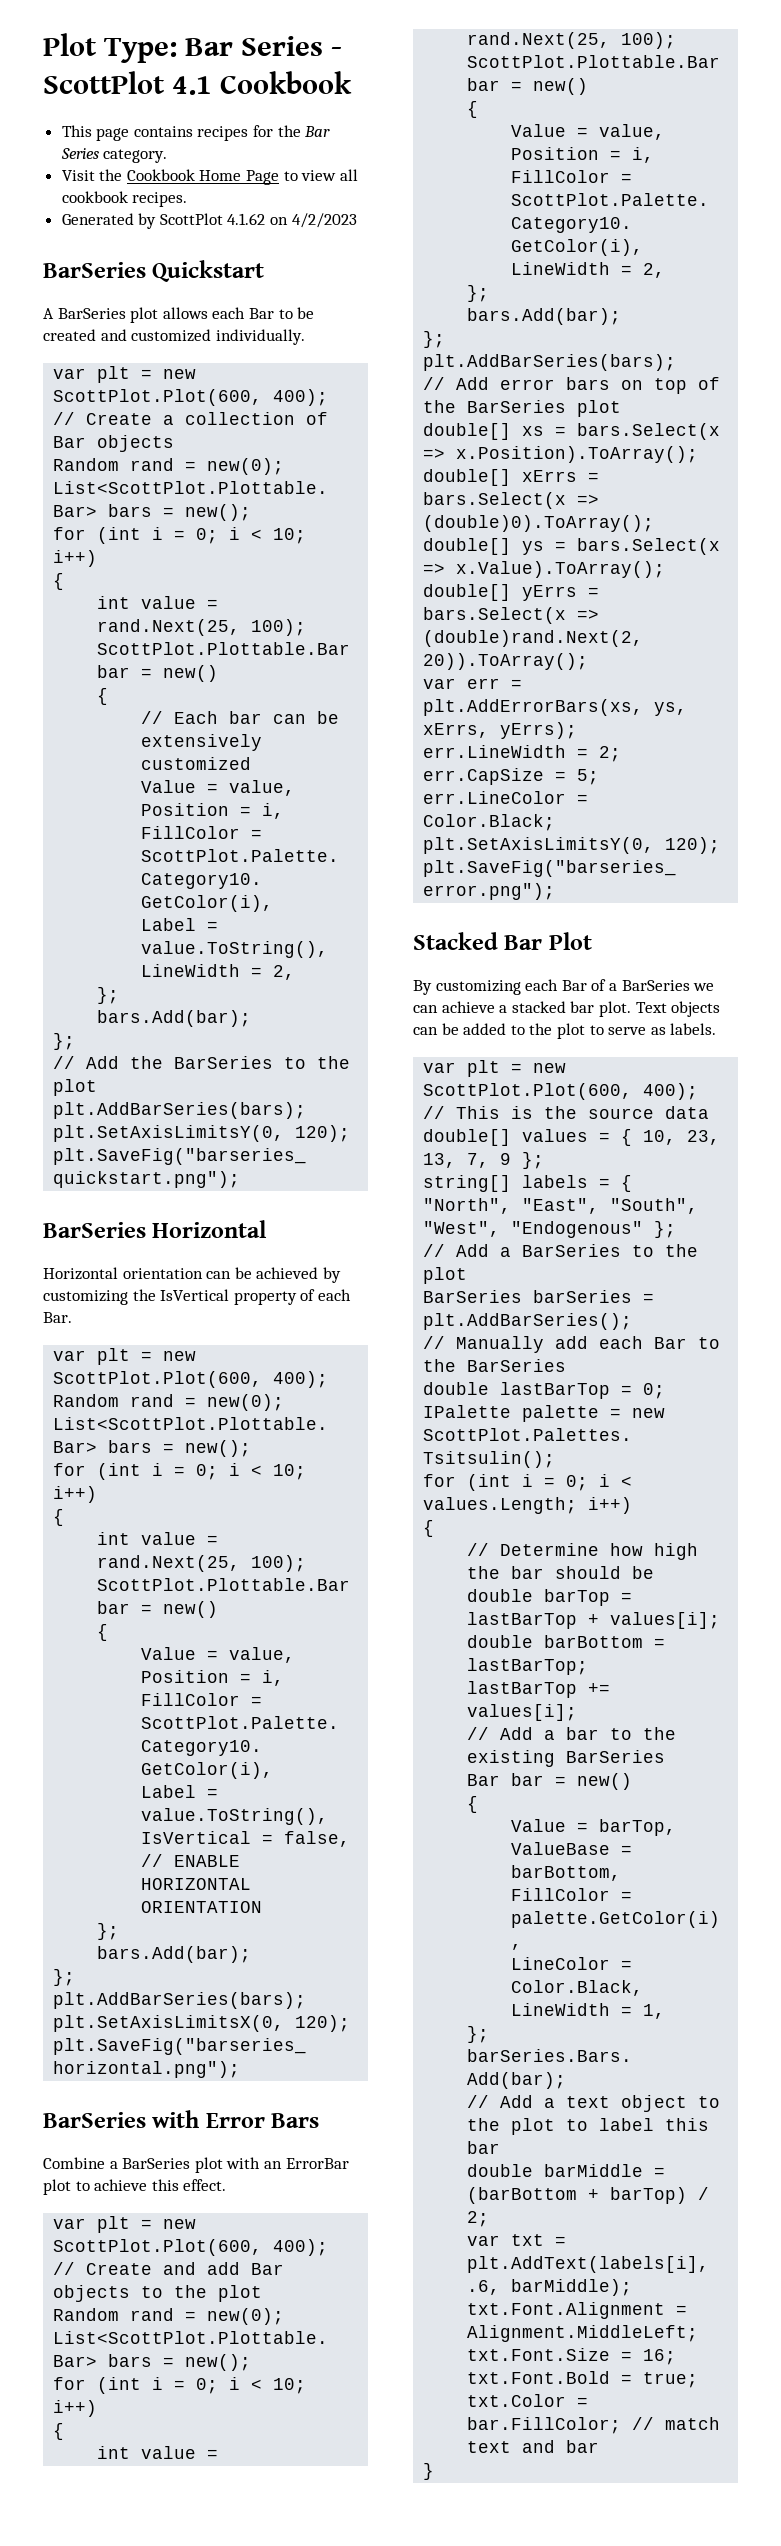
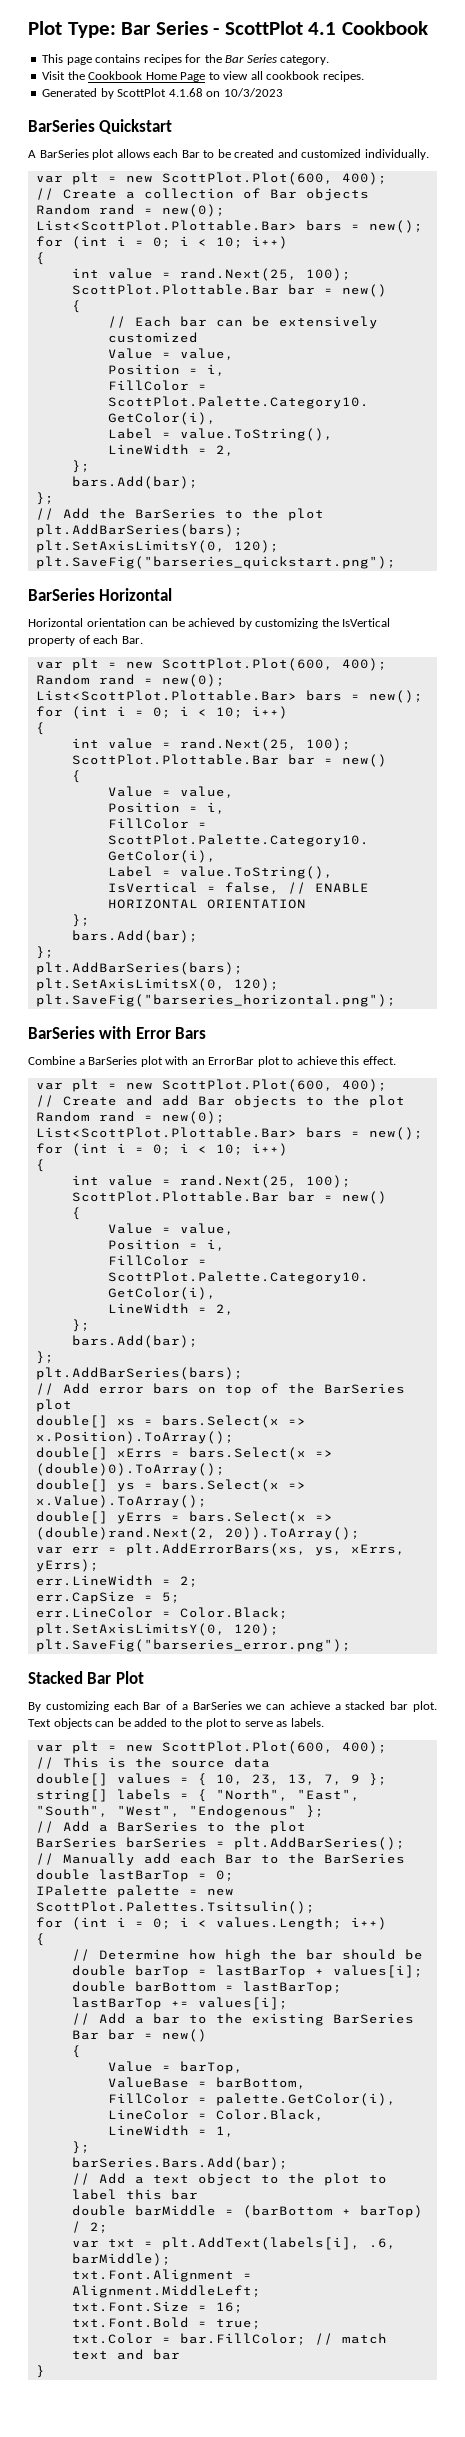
- Generated by ScottPlot 4.1.62 on 4/2/2023
+ Generated by ScottPlot 4.1.68 on 10/3/2023

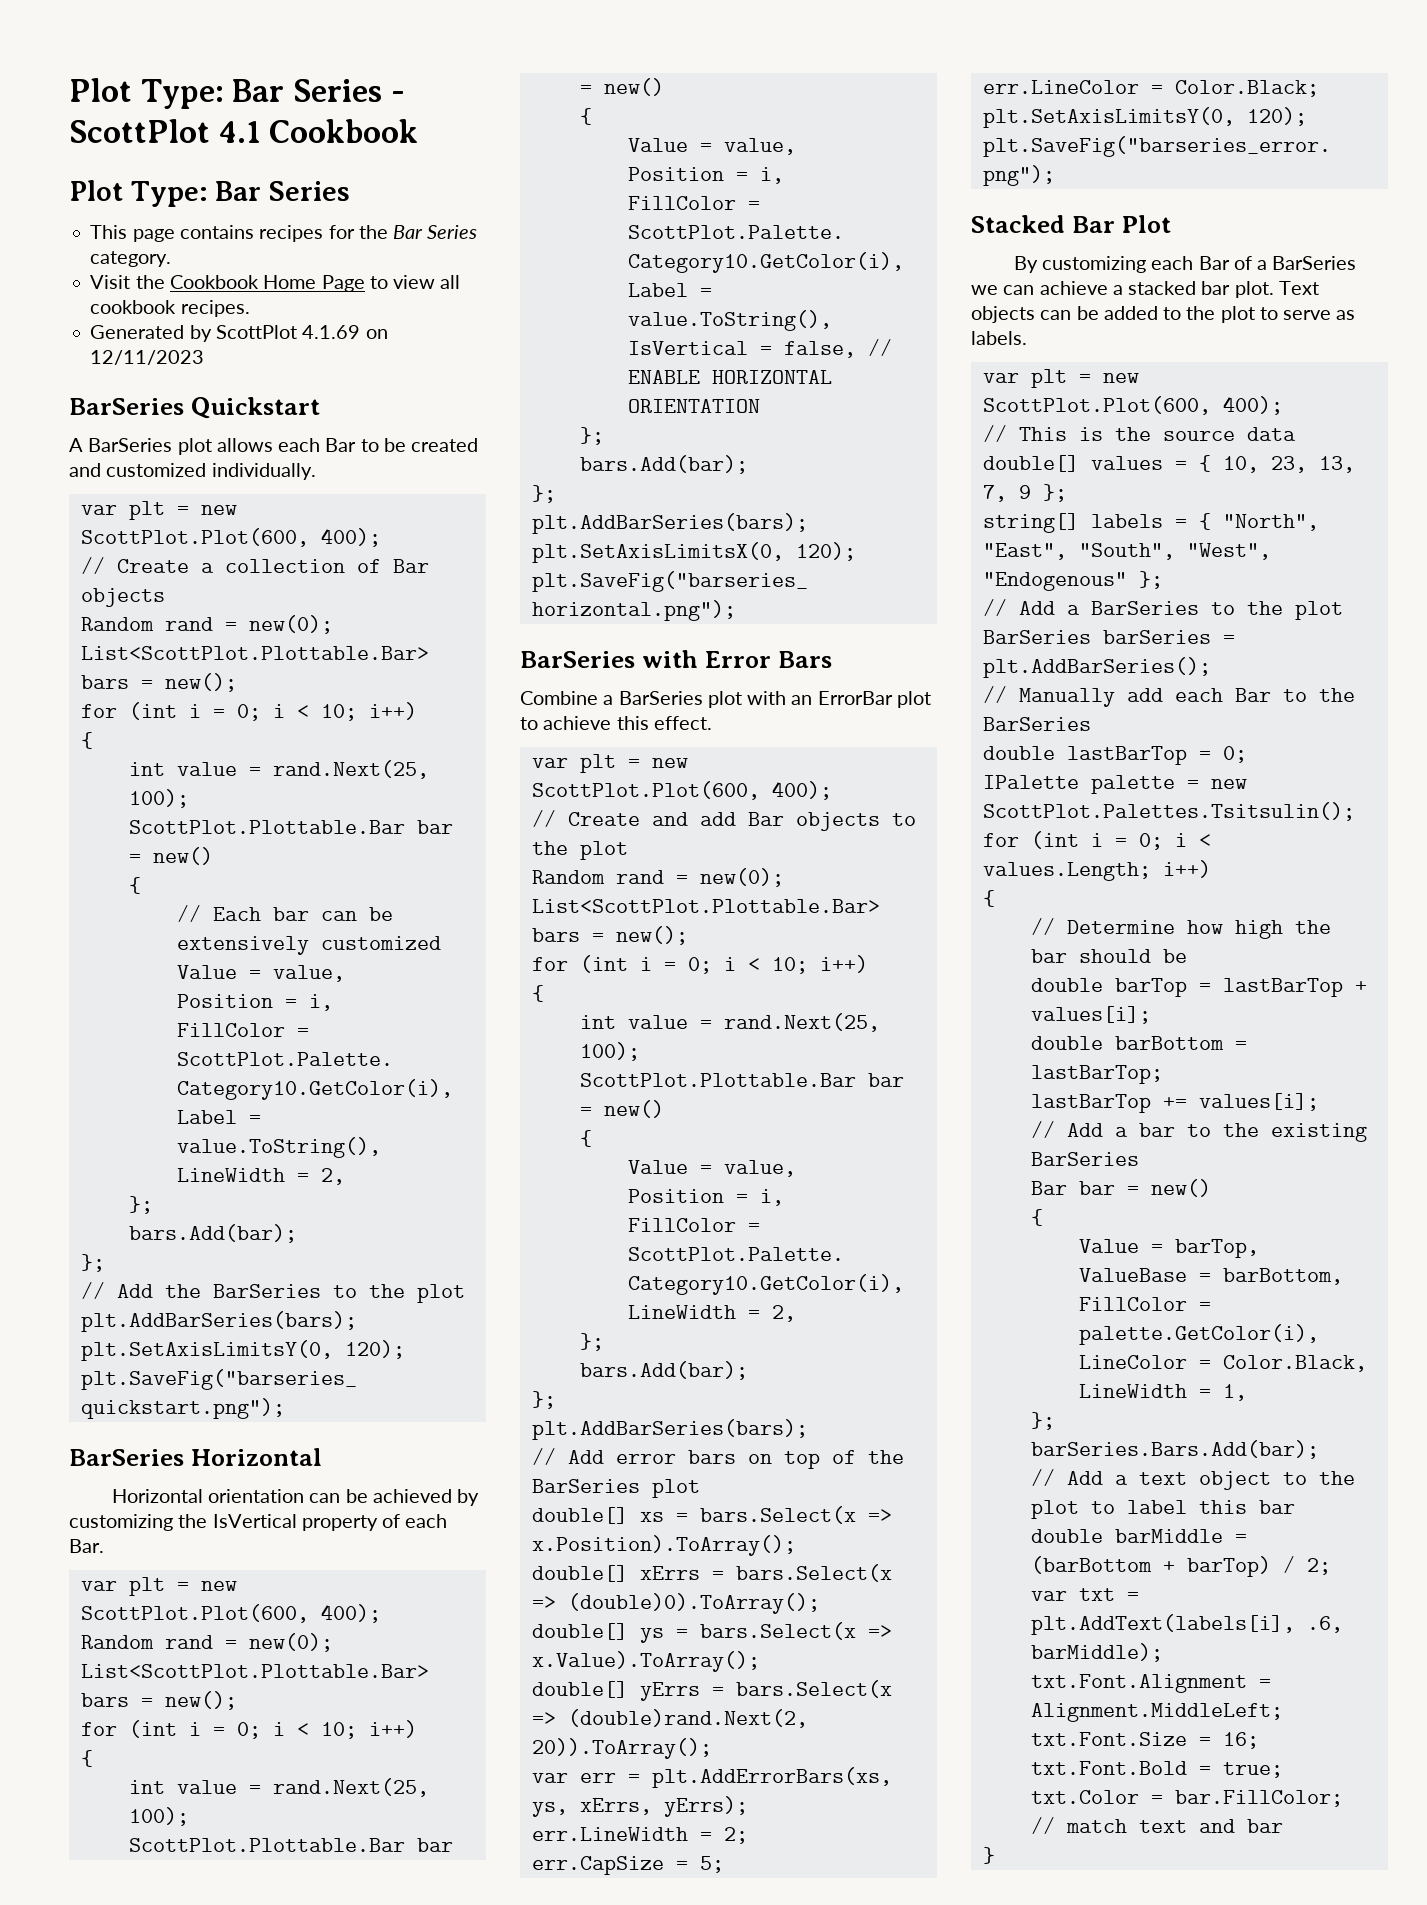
  Plot Type: Bar Series - ScottPlot 4.1 Cookbook
+ Plot Type: Bar Series
- Generated by ScottPlot 4.1.68 on 10/3/2023
+ Generated by ScottPlot 4.1.69 on 12/11/2023

